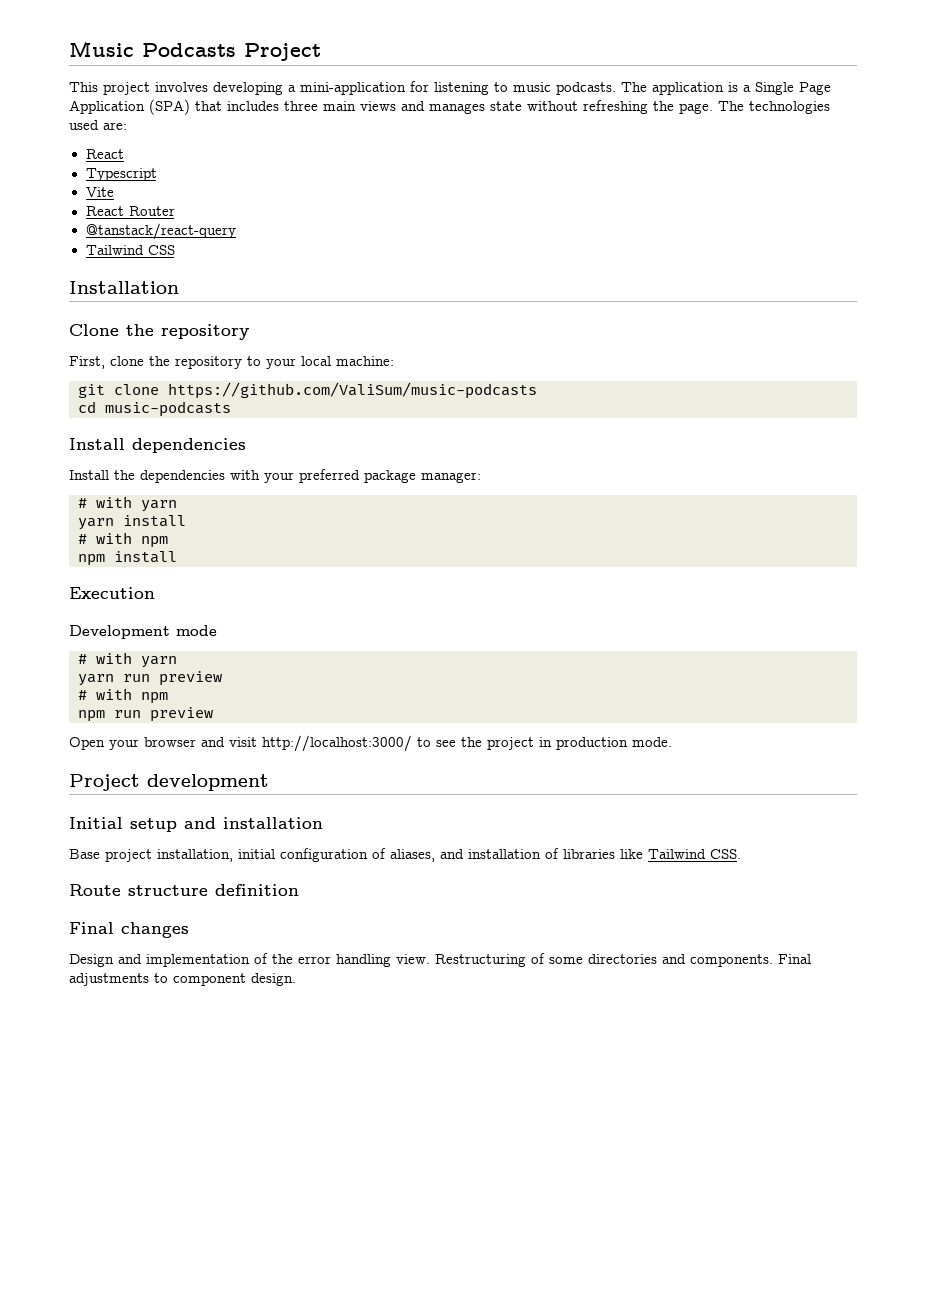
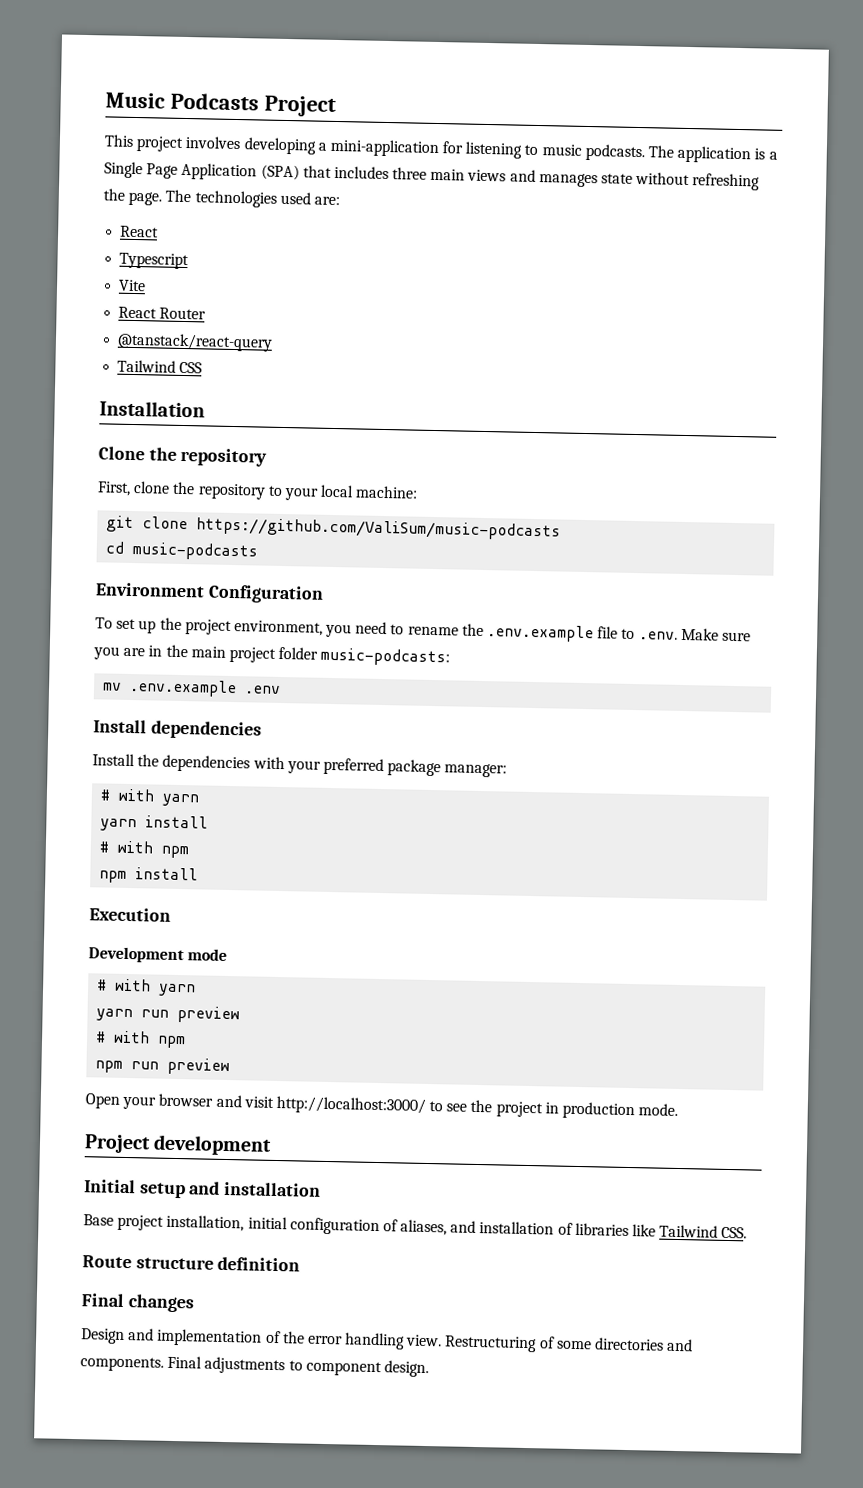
+ Environment Configuration
+ To set up the project environment, you need to rename the .env.example file to .env. Make sure you are in the main project folder music-podcasts:
+ mv .env.example .env

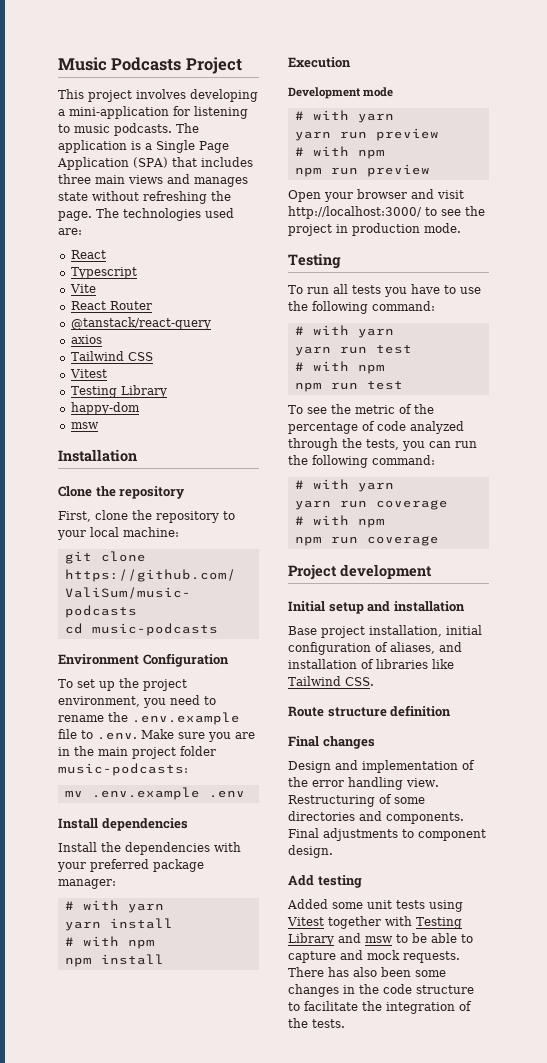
+ axios
  Tailwind CSS
+ Vitest
+ Testing Library
+ happy-dom
+ msw
  Open your browser and visit http://localhost:3000/ to see the project in production mode.
+ Testing
+ To run all tests you have to use the following command:
+ # with yarn
+ yarn run test
+ # with npm
+ npm run test
+ To see the metric of the percentage of code analyzed through the tests, you can run the following command:
+ # with yarn
+ yarn run coverage
+ # with npm
+ npm run coverage
+ Add testing
+ Added some unit tests using Vitest together with Testing Library and msw to be able to capture and mock requests. There has also been some changes in the code structure to facilitate the integration of the tests.

